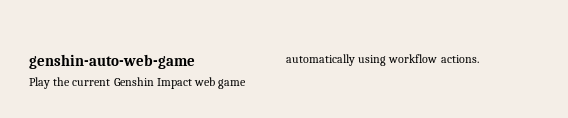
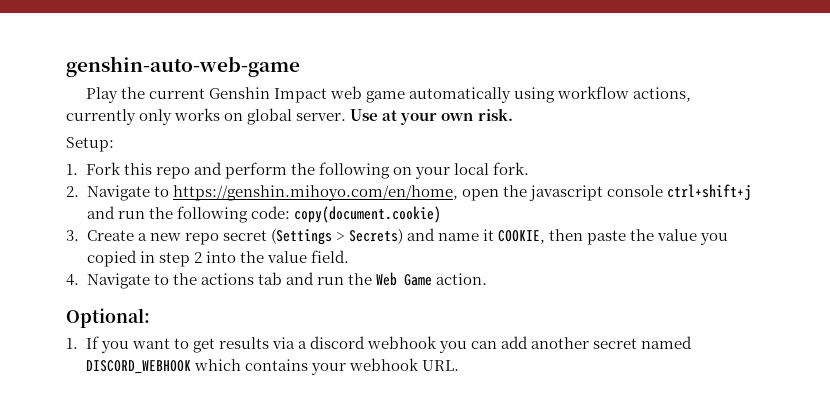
- Play the current Genshin Impact web game automatically using workflow actions.
+ Play the current Genshin Impact web game automatically using workflow actions, currently only works on global server. Use at your own risk.
+ Setup:
+ 1. Fork this repo and perform the following on your local fork.
+ 2. Navigate to https://genshin.mihoyo.com/en/home, open the javascript console ctrl+shift+j and run the following code: copy(document.cookie)
+ 3. Create a new repo secret (Settings > Secrets) and name it COOKIE, then paste the value you copied in step 2 into the value field.
+ 4. Navigate to the actions tab and run the Web Game action.
+ Optional:
+ 1. If you want to get results via a discord webhook you can add another secret named DISCORD_WEBHOOK which contains your webhook URL.

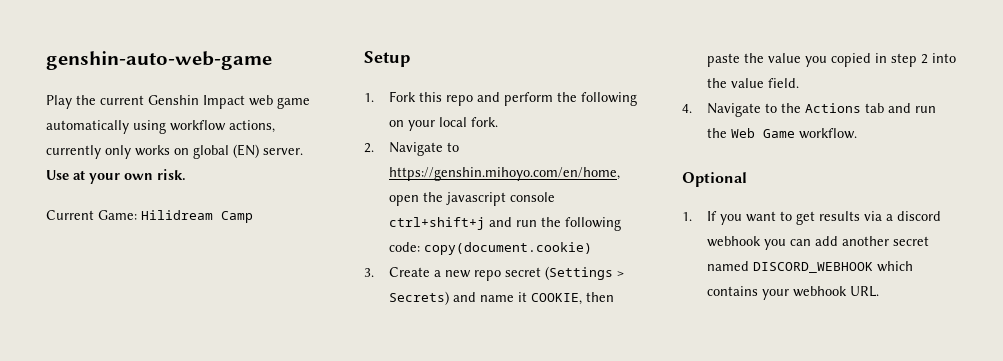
- Play the current Genshin Impact web game automatically using workflow actions, currently only works on global server.
+ Play the current Genshin Impact web game automatically using workflow actions, currently only works on global (EN) server.
- Setup:
+ Current Game: Hilidream Camp
+ Setup
- 4. Navigate to the actions tab and run the Web Game action.
- Optional:
+ 4. Navigate to the Actions tab and run the Web Game workflow.
+ Optional

